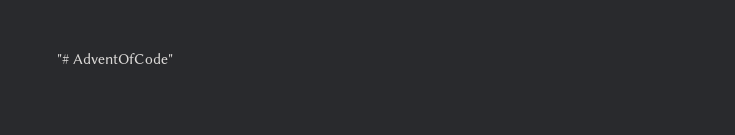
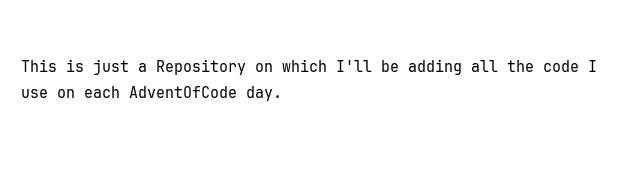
- "# AdventOfCode"
+ This is just a Repository on which I'll be adding all the code I use on each AdventOfCode day.

